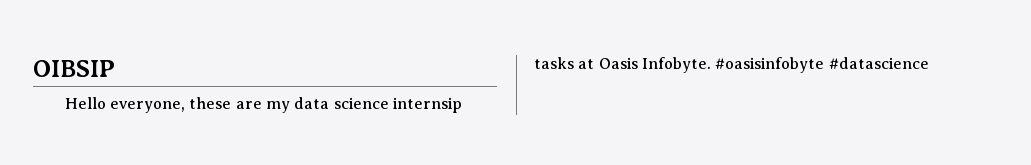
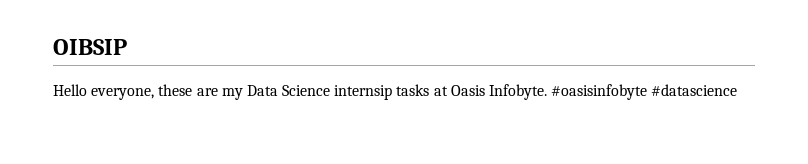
- Hello everyone, these are my data science internsip tasks at Oasis Infobyte.
+ Hello everyone, these are my Data Science internsip tasks at Oasis Infobyte.

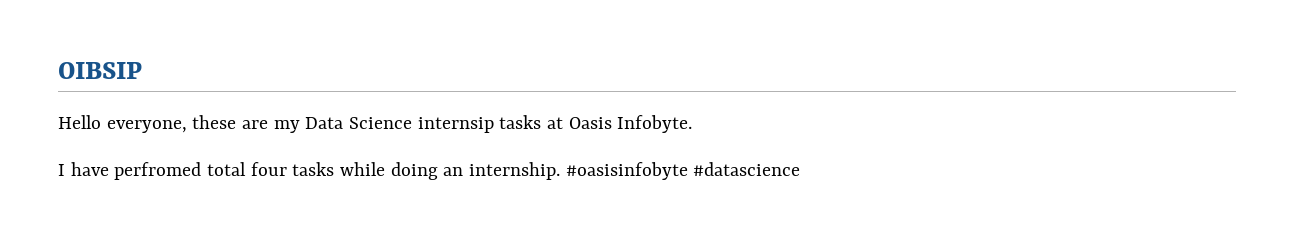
- Hello everyone, these are my Data Science internsip tasks at Oasis Infobyte. #oasisinfobyte #datascience
+ Hello everyone, these are my Data Science internsip tasks at Oasis Infobyte.
+ I have perfromed total four tasks while doing an internship. #oasisinfobyte #datascience

